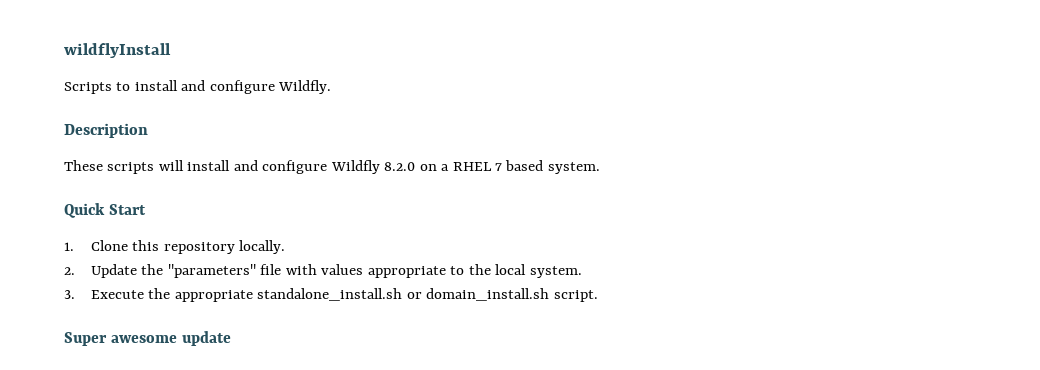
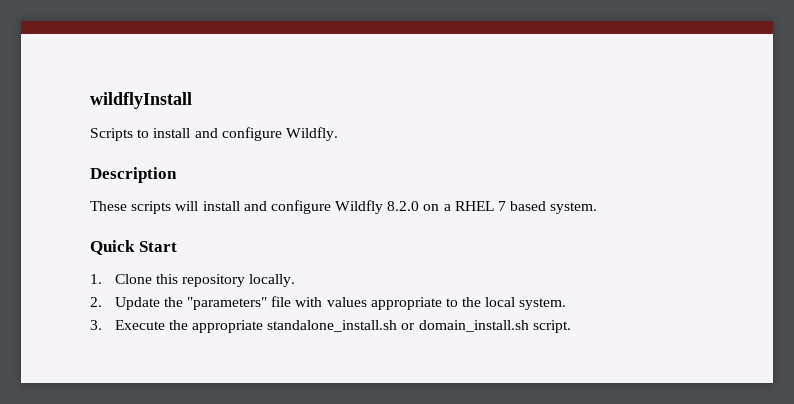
- Super awesome update

